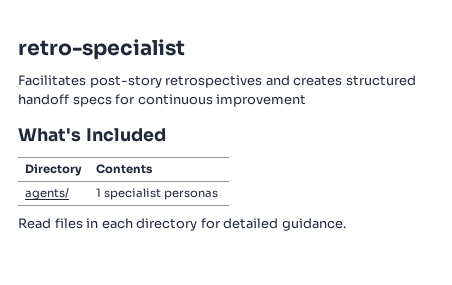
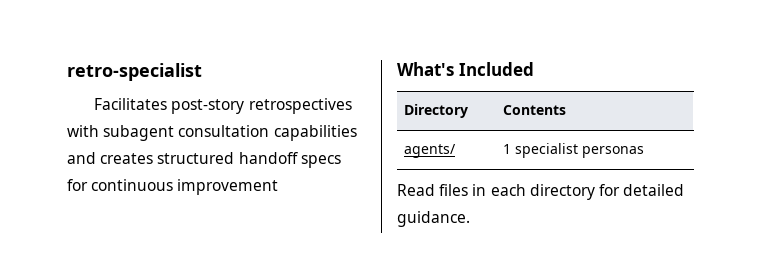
- Facilitates post-story retrospectives and creates structured handoff specs for continuous improvement
+ Facilitates post-story retrospectives with subagent consultation capabilities and creates structured handoff specs for continuous improvement

